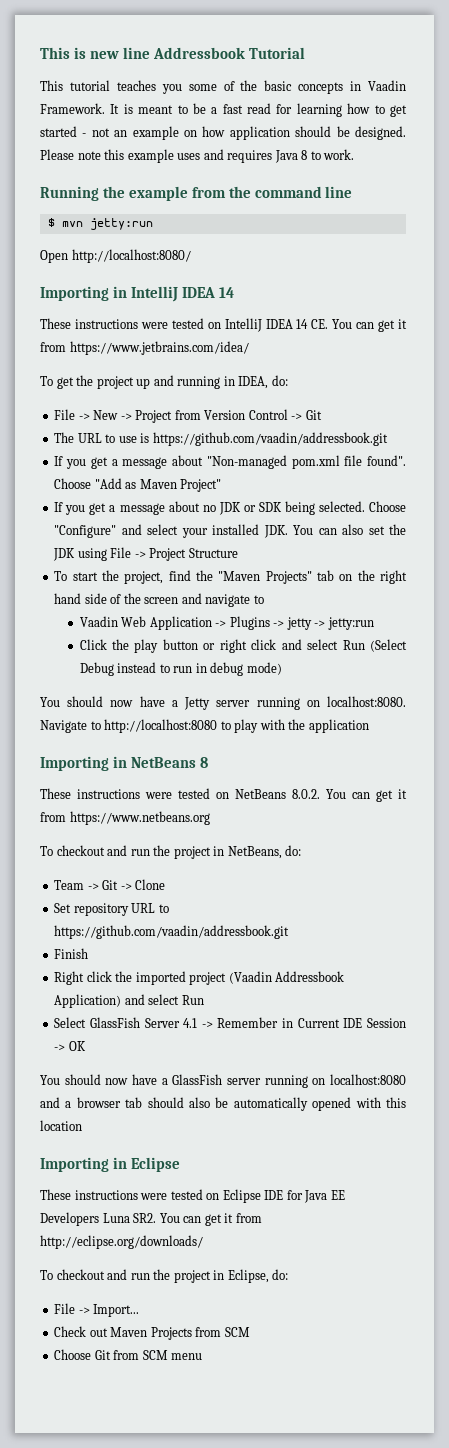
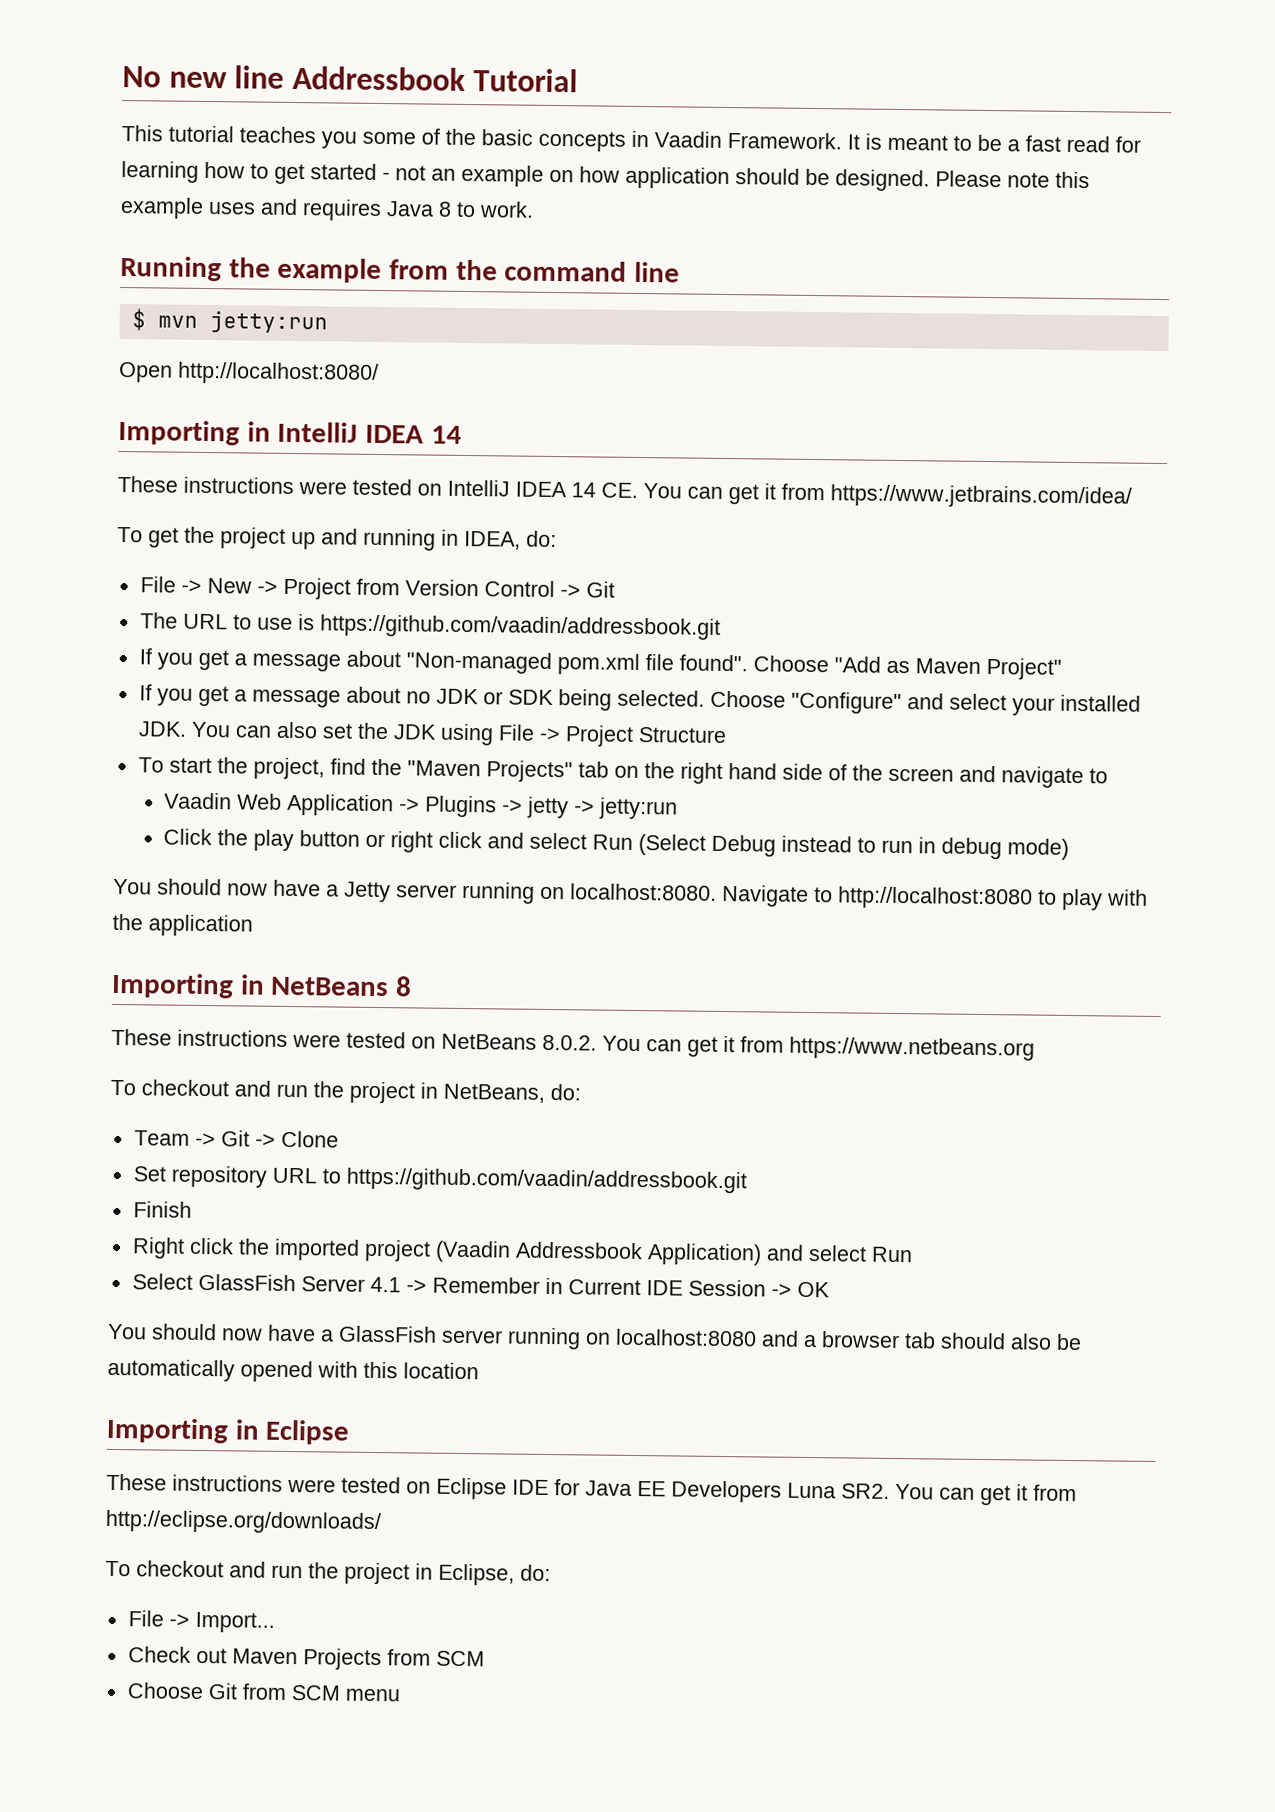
- This is new line Addressbook Tutorial
+ No new line Addressbook Tutorial

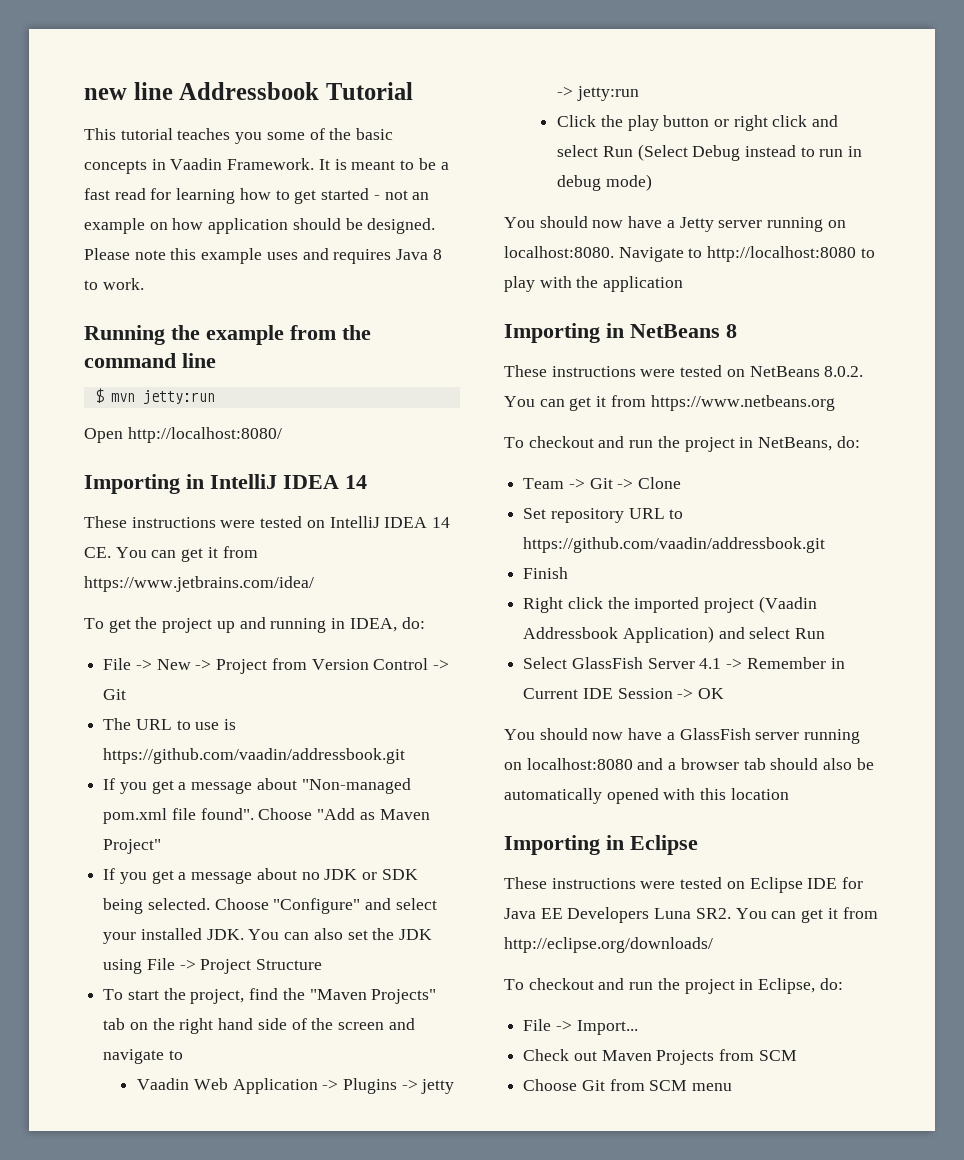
- No new line Addressbook Tutorial
+ new line Addressbook Tutorial

